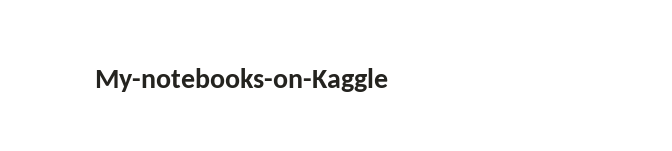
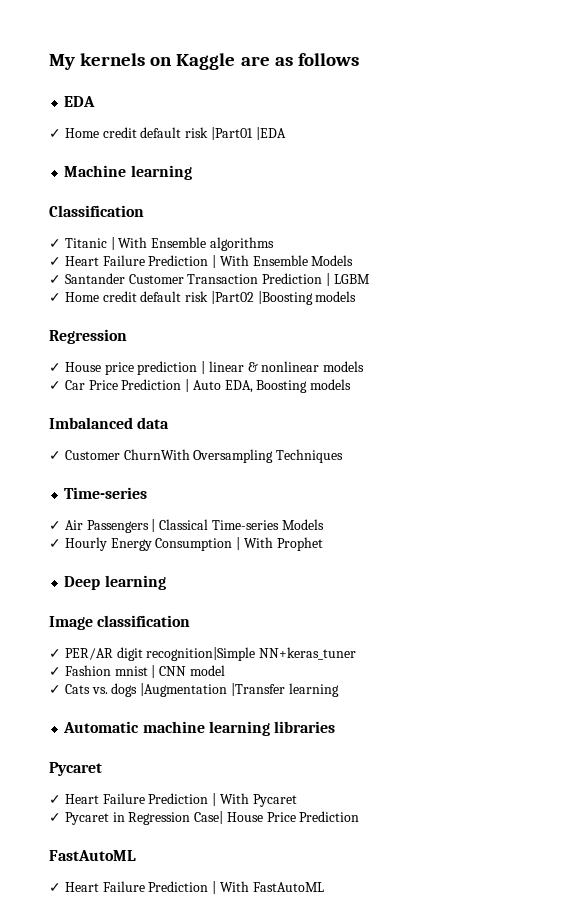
- My-notebooks-on-Kaggle
+ My kernels on Kaggle are as follows
+ EDA
+ ✓ Home credit default risk |Part01 |EDA
+ Machine learning
+ Classification
+ ✓ Titanic | With Ensemble algorithms
+ ✓ Heart Failure Prediction | With Ensemble Models
+ ✓ Santander Customer Transaction Prediction | LGBM
+ ✓ Home credit default risk |Part02 |Boosting models
+ Regression
+ ✓ House price prediction | linear & nonlinear models
+ ✓ Car Price Prediction | Auto EDA, Boosting models
+ Imbalanced data
+ ✓ Customer ChurnWith Oversampling Techniques
+ Time-series
+ ✓ Air Passengers | Classical Time-series Models
+ ✓ Hourly Energy Consumption | With Prophet
+ Deep learning
+ Image classification
+ ✓ PER/AR digit recognition|Simple NN+keras_tuner
+ ✓ Fashion mnist | CNN model
+ ✓ Cats vs. dogs |Augmentation |Transfer learning
+ Automatic machine learning libraries
+ Pycaret
+ ✓ Heart Failure Prediction | With Pycaret
+ ✓ Pycaret in Regression Case| House Price Prediction
+ FastAutoML
+ ✓ Heart Failure Prediction | With FastAutoML

